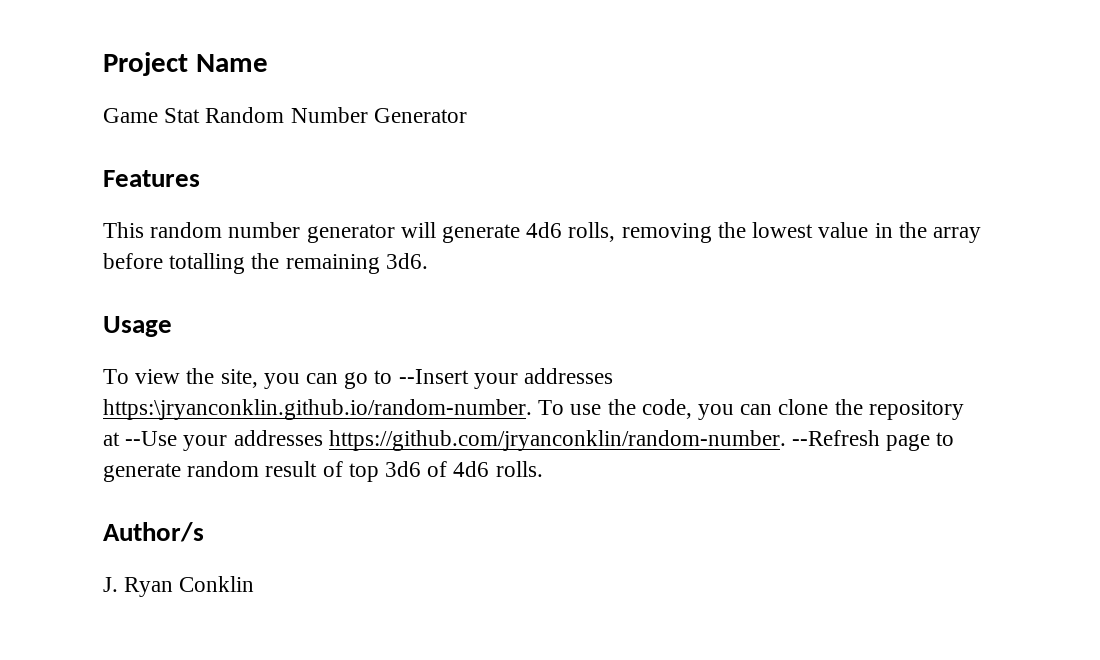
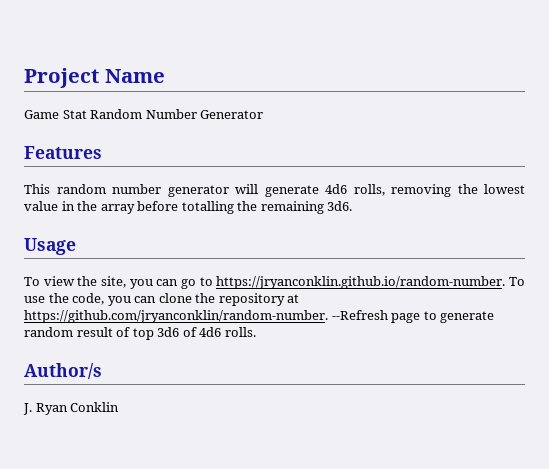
- To view the site, you can go to --Insert your addresses https:\jryanconklin.github.io/random-number. To use the code, you can clone the repository at --Use your addresses https://github.com/jryanconklin/random-number. --Refresh page to generate random result of top 3d6 of 4d6 rolls.
+ To view the site, you can go to https://jryanconklin.github.io/random-number. To use the code, you can clone the repository at https://github.com/jryanconklin/random-number. --Refresh page to generate random result of top 3d6 of 4d6 rolls.

